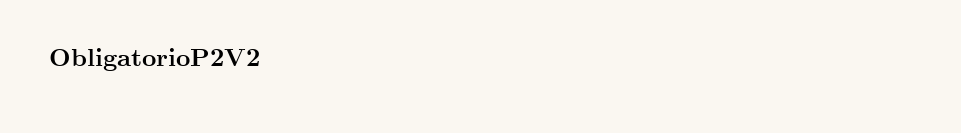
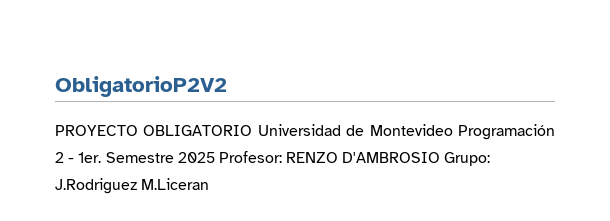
+ PROYECTO OBLIGATORIO Universidad de Montevideo Programación 2 - 1er. Semestre 2025 Profesor: RENZO D'AMBROSIO Grupo: J.Rodriguez M.Liceran

